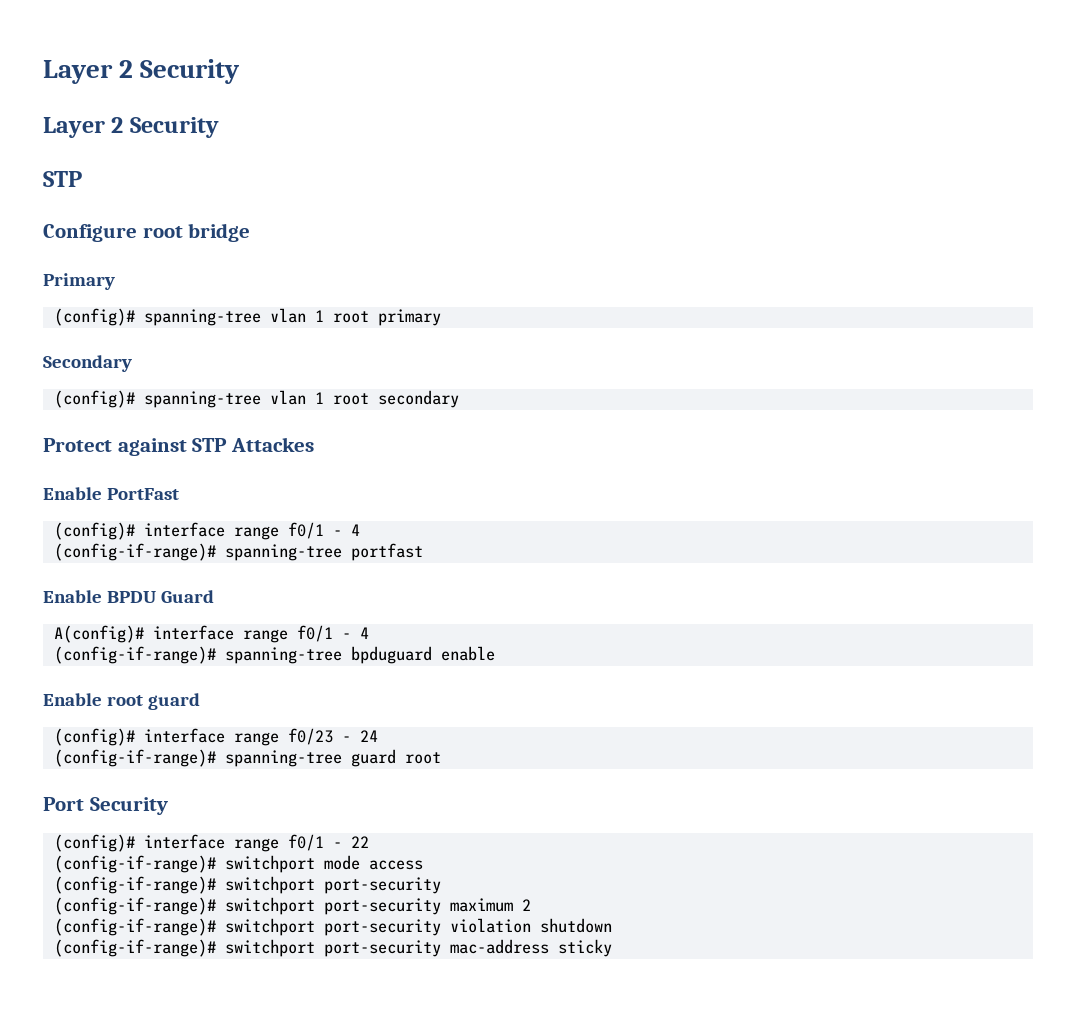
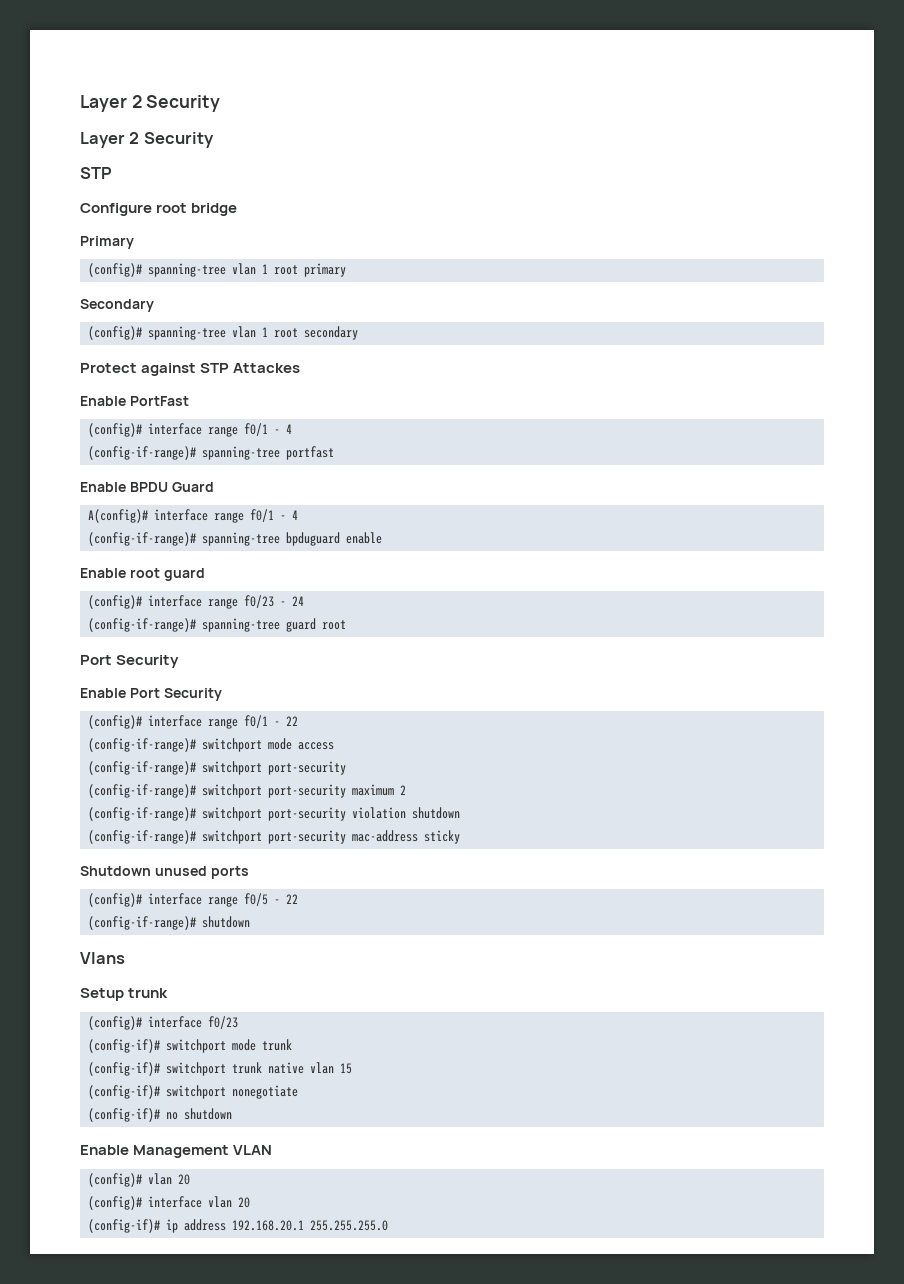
+ Enable Port Security
+ Shutdown unused ports
+ (config)# interface range f0/5 - 22
+ (config-if-range)# shutdown
+ Vlans
+ Setup trunk
+ (config)# interface f0/23
+ (config-if)# switchport mode trunk
+ (config-if)# switchport trunk native vlan 15
+ (config-if)# switchport nonegotiate
+ (config-if)# no shutdown
+ Enable Management VLAN
+ (config)# vlan 20
+ (config)# interface vlan 20
+ (config-if)# ip address 192.168.20.1 255.255.255.0

